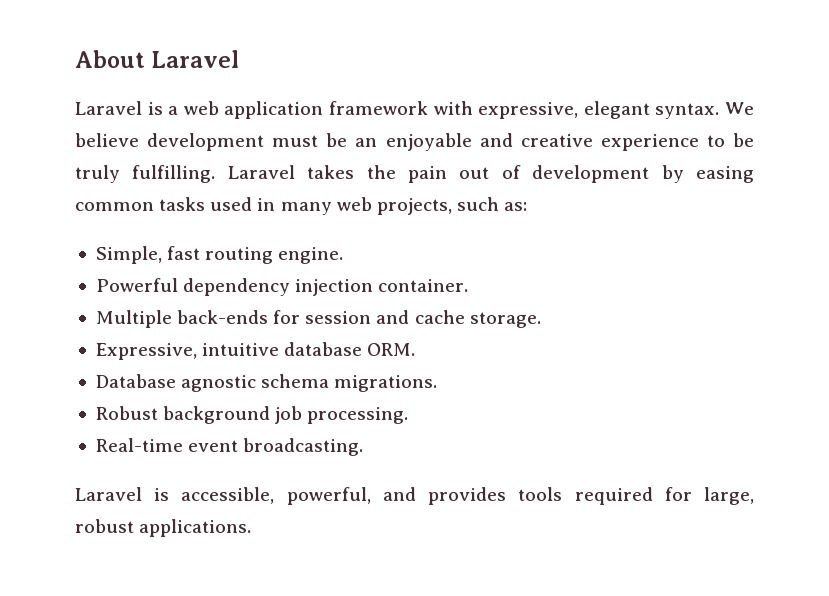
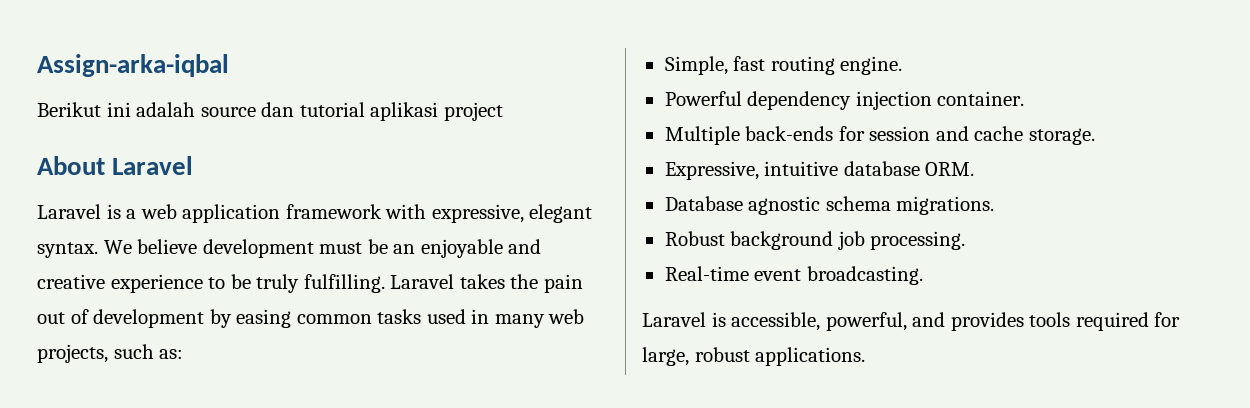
+ Assign-arka-iqbal
+ Berikut ini adalah source dan tutorial aplikasi project

